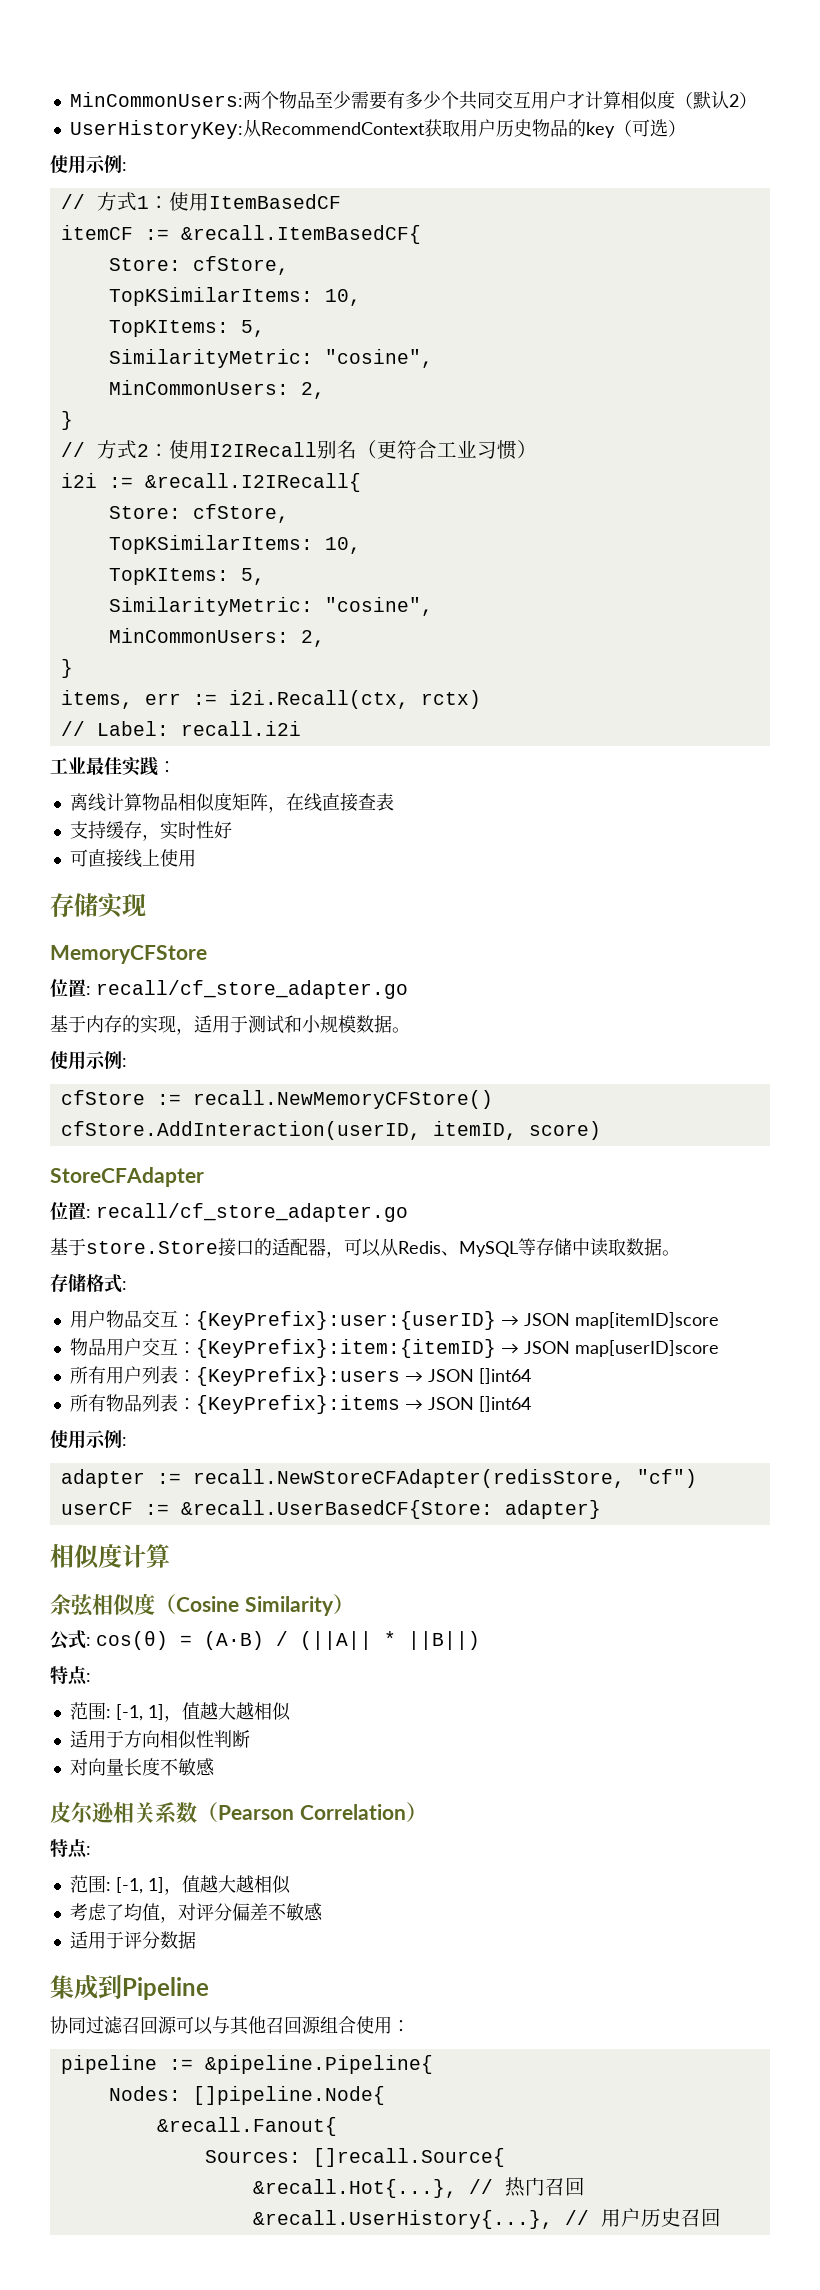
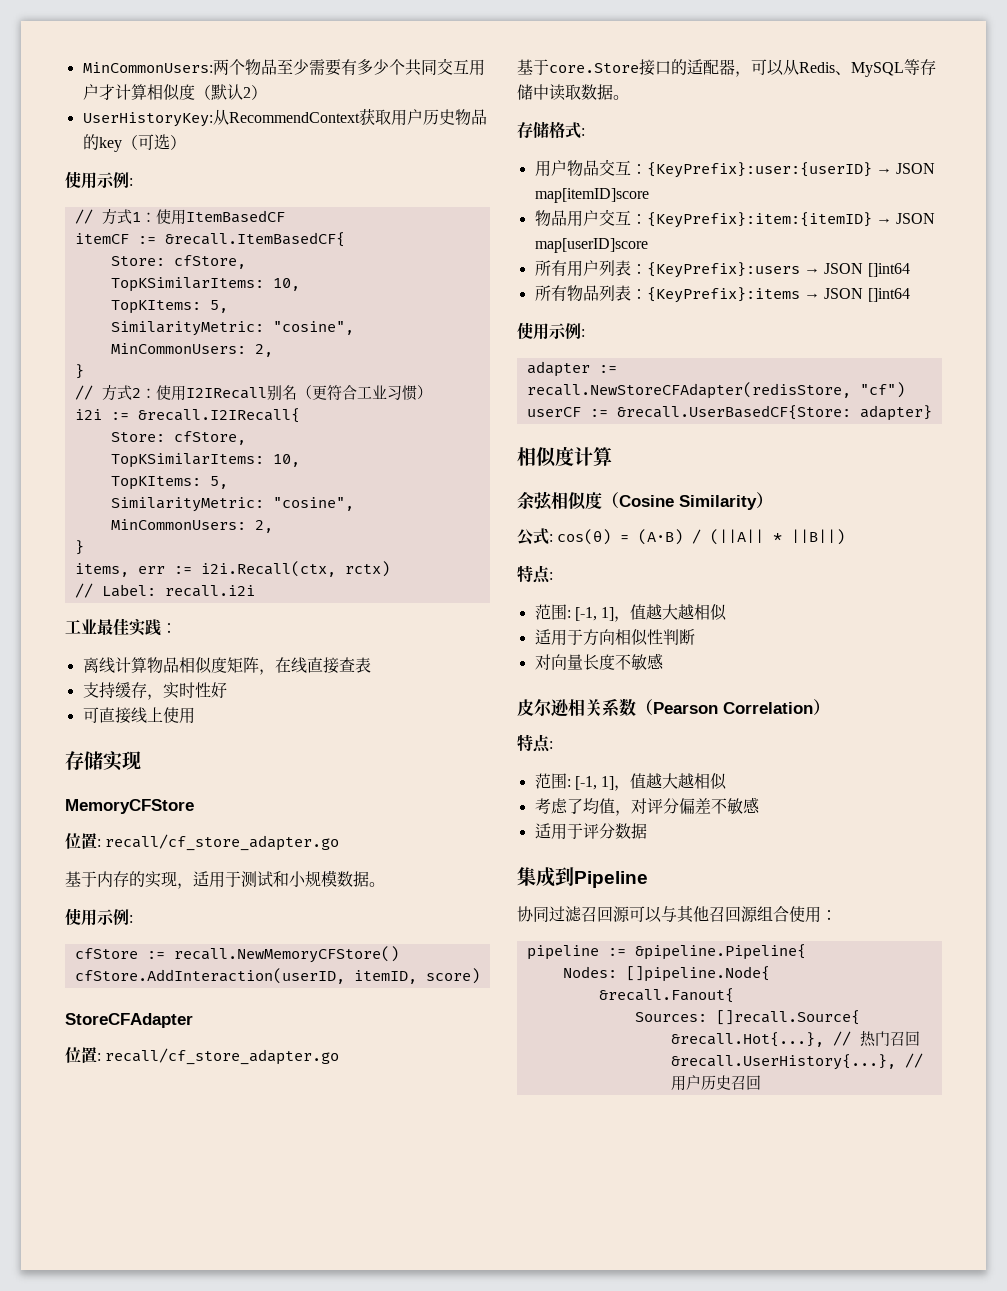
- 基于store.Store接口的适配器，可以从Redis、MySQL等存储中读取数据。
+ 基于core.Store接口的适配器，可以从Redis、MySQL等存储中读取数据。

